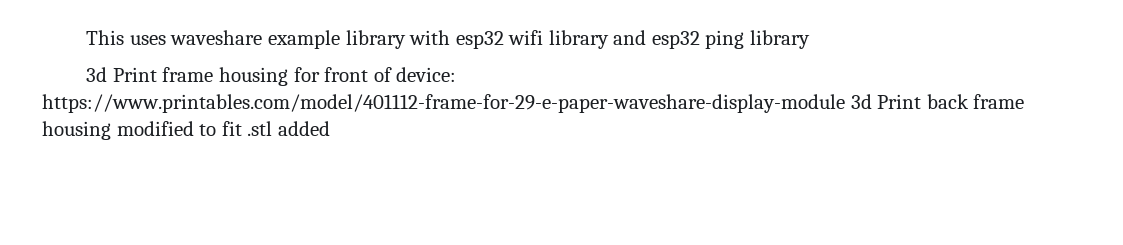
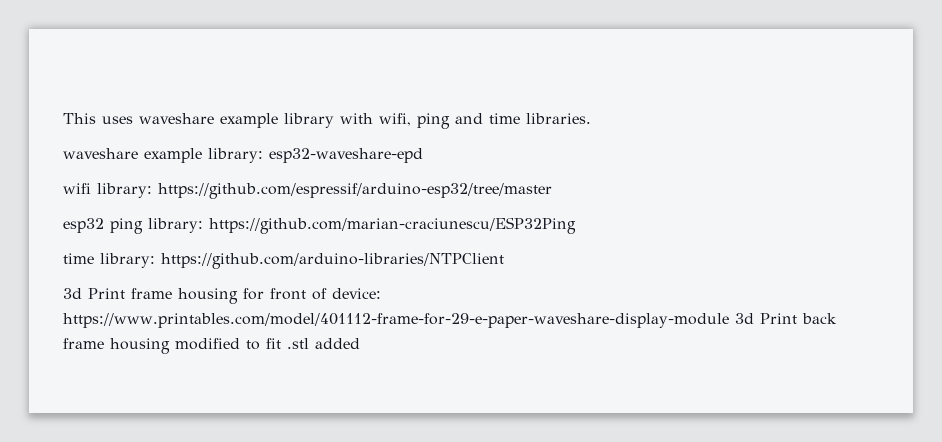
- This uses waveshare example library with esp32 wifi library and esp32 ping library
+ This uses waveshare example library with wifi, ping and time libraries.
+ waveshare example library: esp32-waveshare-epd
+ wifi library: https://github.com/espressif/arduino-esp32/tree/master
+ esp32 ping library: https://github.com/marian-craciunescu/ESP32Ping
+ time library: https://github.com/arduino-libraries/NTPClient

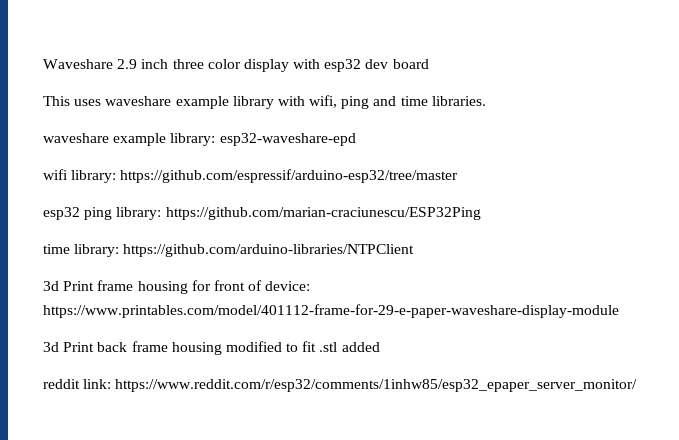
+ Waveshare 2.9 inch three color display with esp32 dev board
- 3d Print frame housing for front of device: https://www.printables.com/model/401112-frame-for-29-e-paper-waveshare-display-module 3d Print back frame housing modified to fit .stl added
+ 3d Print frame housing for front of device: https://www.printables.com/model/401112-frame-for-29-e-paper-waveshare-display-module
+ 3d Print back frame housing modified to fit .stl added
+ reddit link: https://www.reddit.com/r/esp32/comments/1inhw85/esp32_epaper_server_monitor/

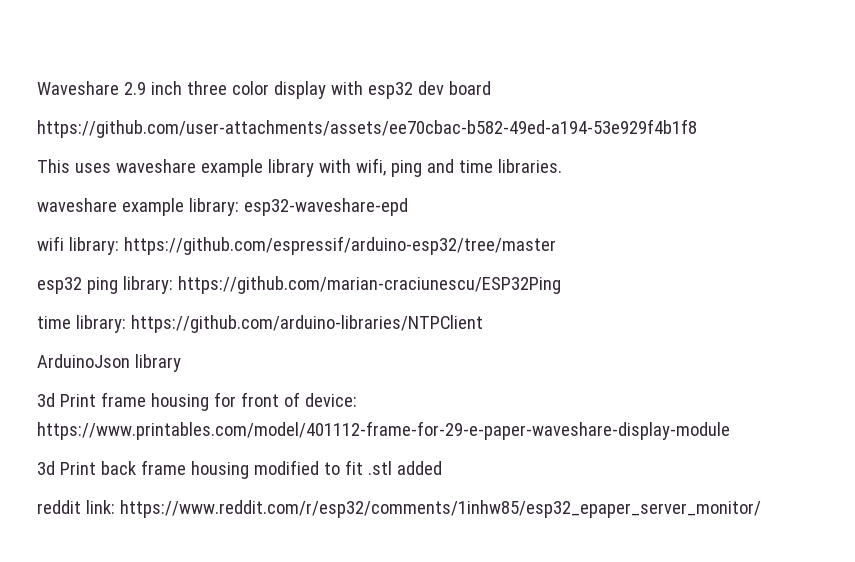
+ https://github.com/user-attachments/assets/ee70cbac-b582-49ed-a194-53e929f4b1f8
+ ArduinoJson library

